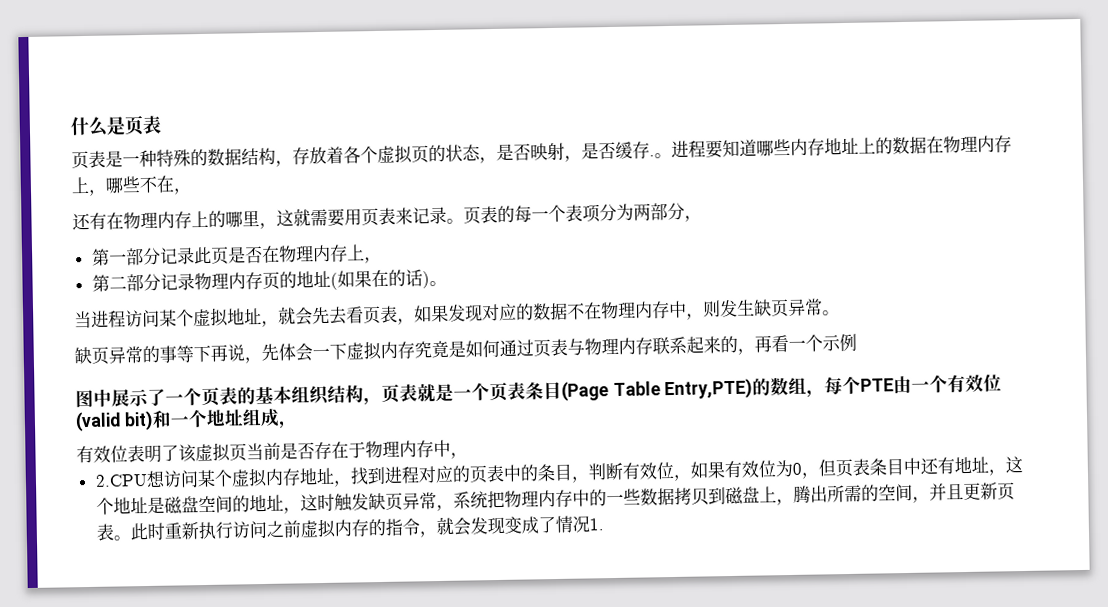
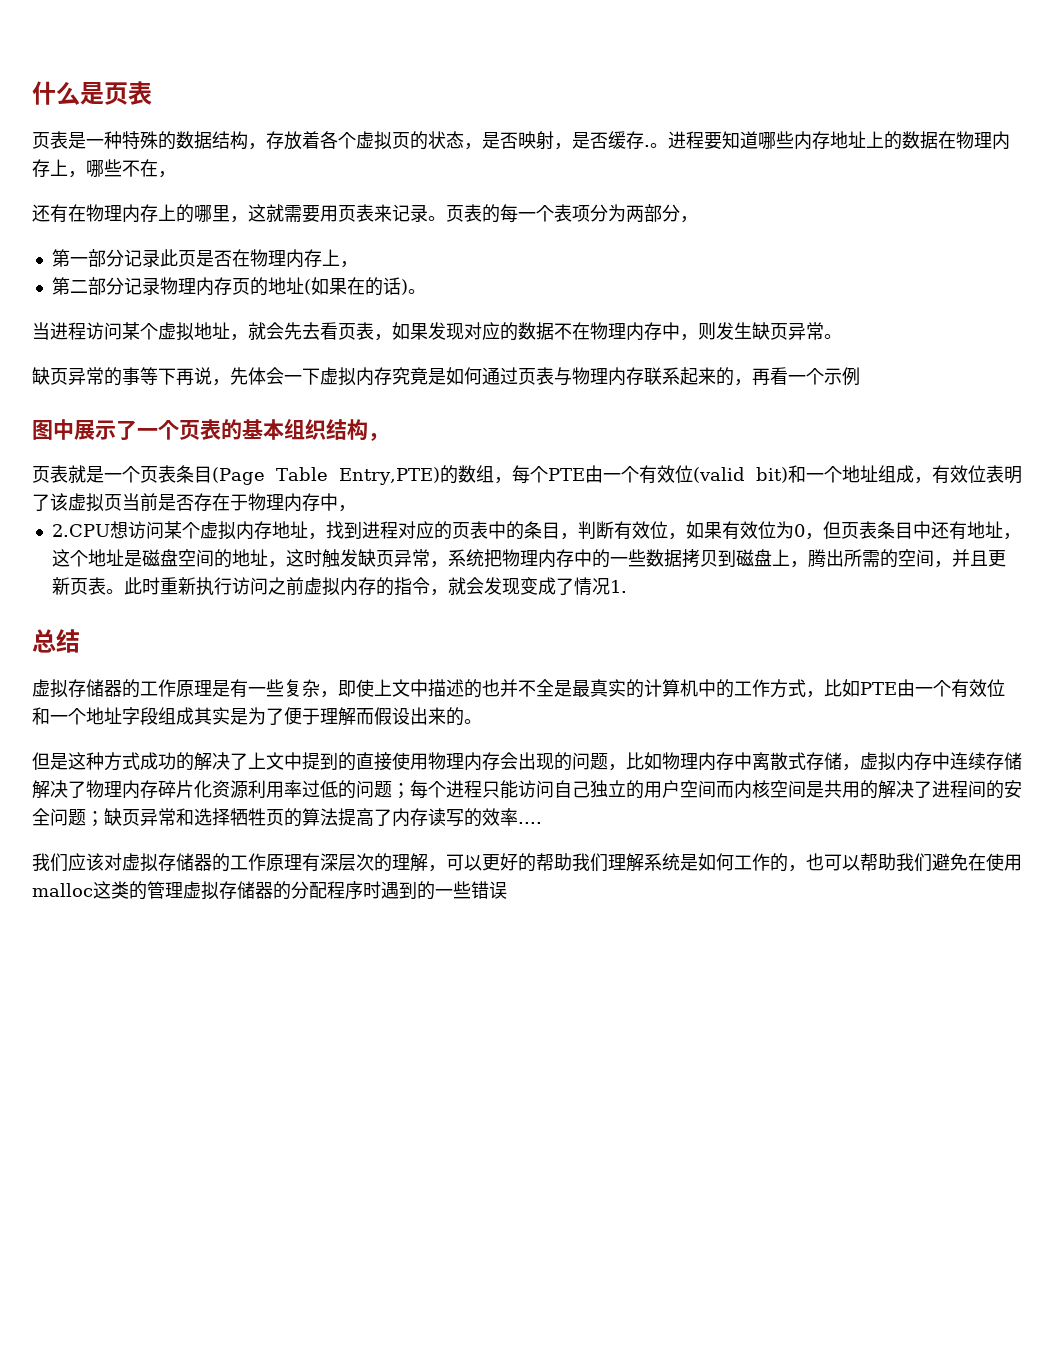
- 图中展示了一个页表的基本组织结构，页表就是一个页表条目(Page Table Entry,PTE)的数组，每个PTE由一个有效位(valid bit)和一个地址组成，
- 有效位表明了该虚拟页当前是否存在于物理内存中，
+ 图中展示了一个页表的基本组织结构，
+ 页表就是一个页表条目(Page Table Entry,PTE)的数组，每个PTE由一个有效位(valid bit)和一个地址组成，有效位表明了该虚拟页当前是否存在于物理内存中，
+ 总结
+ 虚拟存储器的工作原理是有一些复杂，即使上文中描述的也并不全是最真实的计算机中的工作方式，比如PTE由一个有效位和一个地址字段组成其实是为了便于理解而假设出来的。
+ 但是这种方式成功的解决了上文中提到的直接使用物理内存会出现的问题，比如物理内存中离散式存储，虚拟内存中连续存储解决了物理内存碎片化资源利用率过低的问题；每个进程只能访问自己独立的用户空间而内核空间是共用的解决了进程间的安全问题；缺页异常和选择牺牲页的算法提高了内存读写的效率....
+ 我们应该对虚拟存储器的工作原理有深层次的理解，可以更好的帮助我们理解系统是如何工作的，也可以帮助我们避免在使用malloc这类的管理虚拟存储器的分配程序时遇到的一些错误

